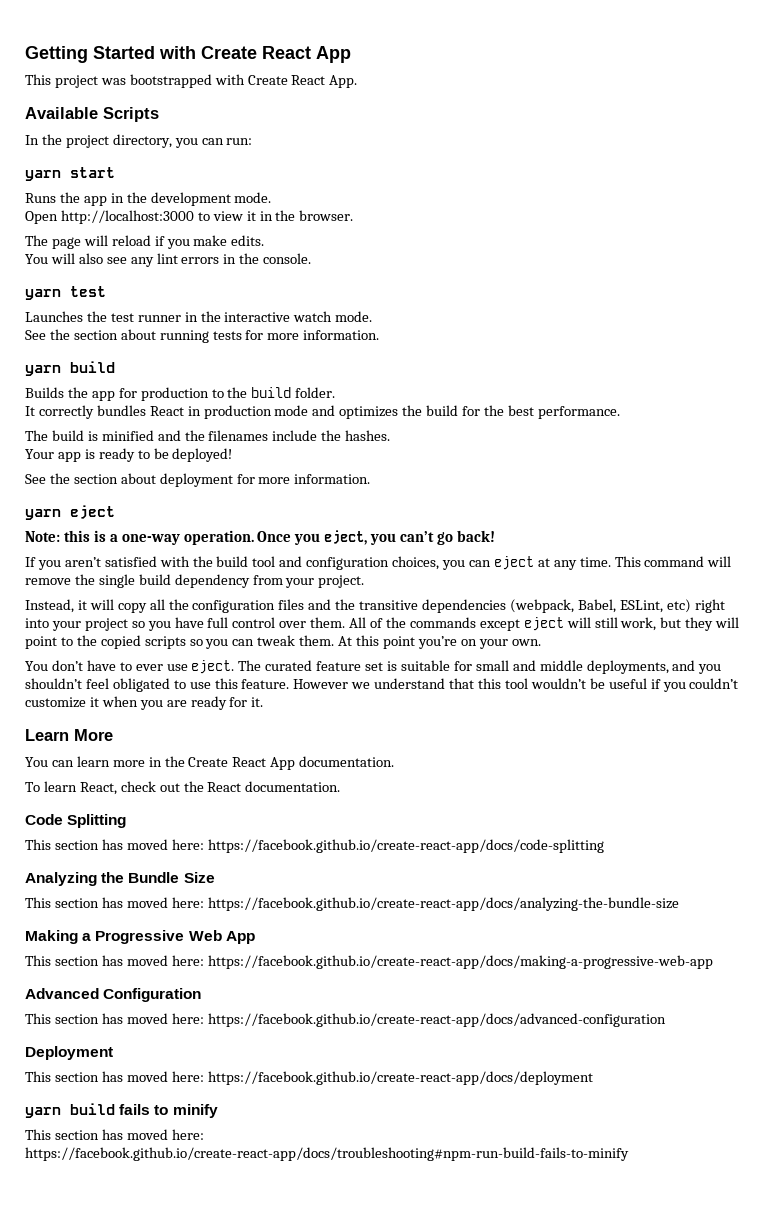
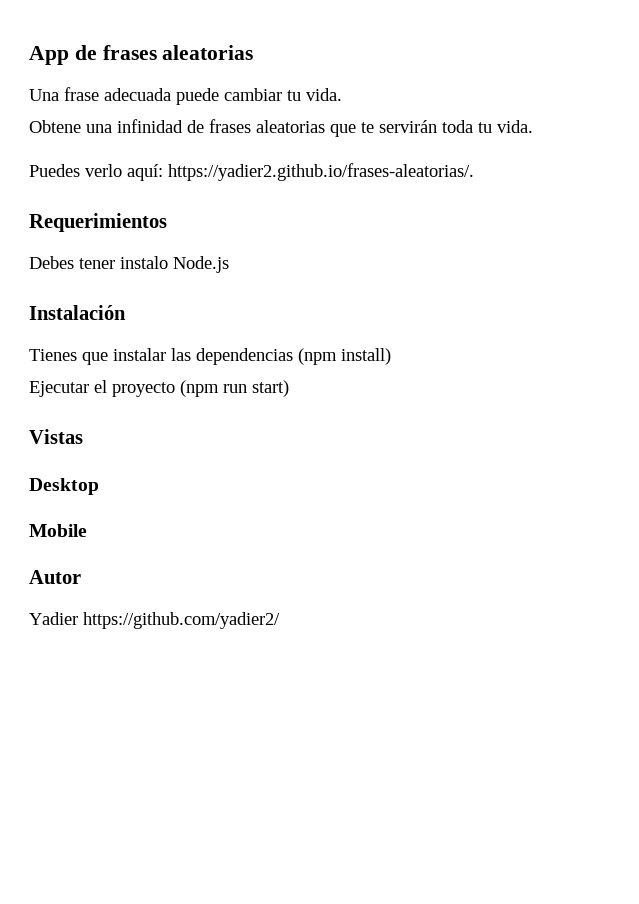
- Getting Started with Create React App
- This project was bootstrapped with Create React App.
- Available Scripts
- In the project directory, you can run:
- yarn start
- Runs the app in the development mode.
- Open http://localhost:3000 to view it in the browser.
- The page will reload if you make edits.
- You will also see any lint errors in the console.
- yarn test
- Launches the test runner in the interactive watch mode.
- See the section about running tests for more information.
- yarn build
- Builds the app for production to the build folder.
- It correctly bundles React in production mode and optimizes the build for the best performance.
- The build is minified and the filenames include the hashes.
- Your app is ready to be deployed!
- See the section about deployment for more information.
- yarn eject
- Note: this is a one-way operation. Once you eject, you can’t go back!
- If you aren’t satisfied with the build tool and configuration choices, you can eject at any time. This command will remove the single build dependency from your project.
- Instead, it will copy all the configuration files and the transitive dependencies (webpack, Babel, ESLint, etc) right into your project so you have full control over them. All of the commands except eject will still work, but they will point to the copied scripts so you can tweak them. At this point you’re on your own.
- You don’t have to ever use eject. The curated feature set is suitable for small and middle deployments, and you shouldn’t feel obligated to use this feature. However we understand that this tool wouldn’t be useful if you couldn’t customize it when you are ready for it.
- Learn More
- You can learn more in the Create React App documentation.
- To learn React, check out the React documentation.
- Code Splitting
- This section has moved here: https://facebook.github.io/create-react-app/docs/code-splitting
- Analyzing the Bundle Size
- This section has moved here: https://facebook.github.io/create-react-app/docs/analyzing-the-bundle-size
- Making a Progressive Web App
- This section has moved here: https://facebook.github.io/create-react-app/docs/making-a-progressive-web-app
- Advanced Configuration
- This section has moved here: https://facebook.github.io/create-react-app/docs/advanced-configuration
- Deployment
- This section has moved here: https://facebook.github.io/create-react-app/docs/deployment
- yarn build fails to minify
- This section has moved here: https://facebook.github.io/create-react-app/docs/troubleshooting#npm-run-build-fails-to-minify
+ App de frases aleatorias
+ Una frase adecuada puede cambiar tu vida.
+ Obtene una infinidad de frases aleatorias que te servirán toda tu vida.
+ Puedes verlo aquí: https://yadier2.github.io/frases-aleatorias/.
+ Requerimientos
+ Debes tener instalo Node.js
+ Instalación
+ Tienes que instalar las dependencias (npm install)
+ Ejecutar el proyecto (npm run start)
+ Vistas
+ Desktop
+ Mobile
+ Autor
+ Yadier https://github.com/yadier2/

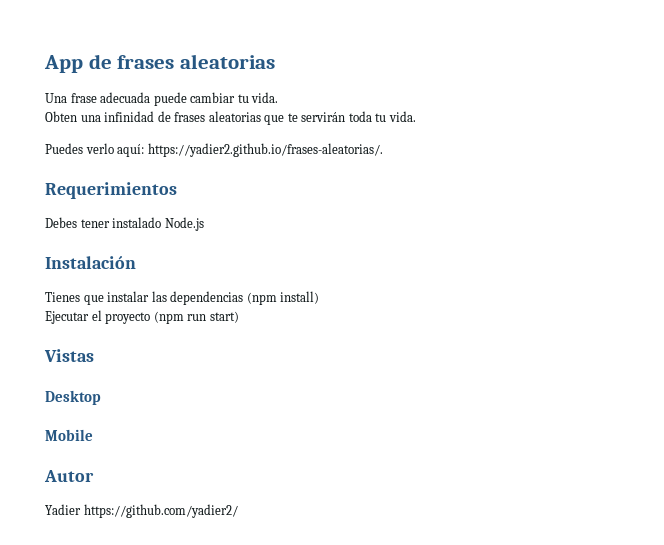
- Obtene una infinidad de frases aleatorias que te servirán toda tu vida.
+ Obten una infinidad de frases aleatorias que te servirán toda tu vida.
- Debes tener instalo Node.js
+ Debes tener instalado Node.js

